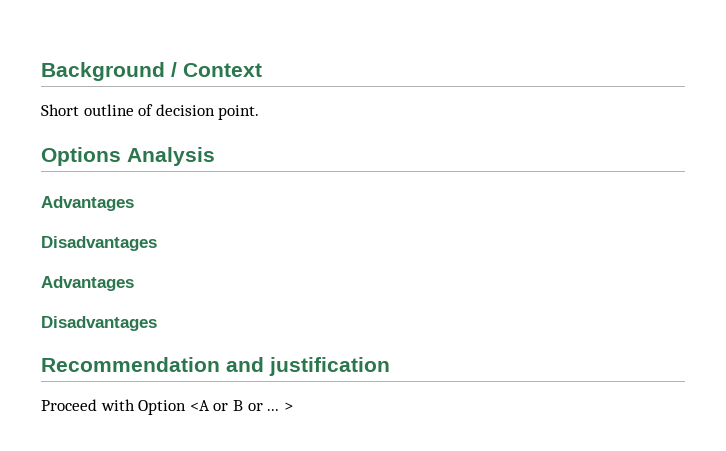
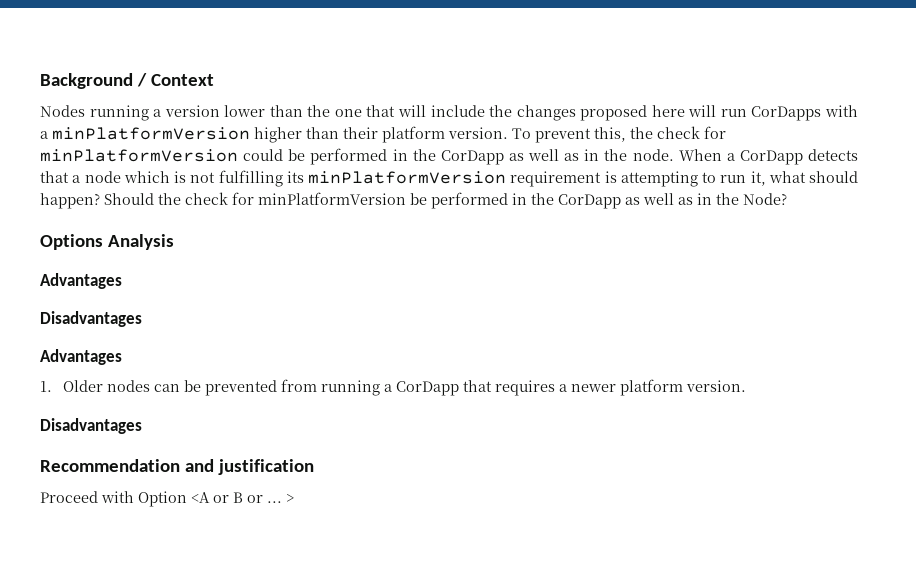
- Short outline of decision point.
+ Nodes running a version lower than the one that will include the changes proposed here will run CorDapps with a minPlatformVersion higher than their platform version. To prevent this, the check for minPlatformVersion could be performed in the CorDapp as well as in the node. When a CorDapp detects that a node which is not fulfilling its minPlatformVersion requirement is attempting to run it, what should happen? Should the check for minPlatformVersion be performed in the CorDapp as well as in the Node?
+ 1. Older nodes can be prevented from running a CorDapp that requires a newer platform version.

